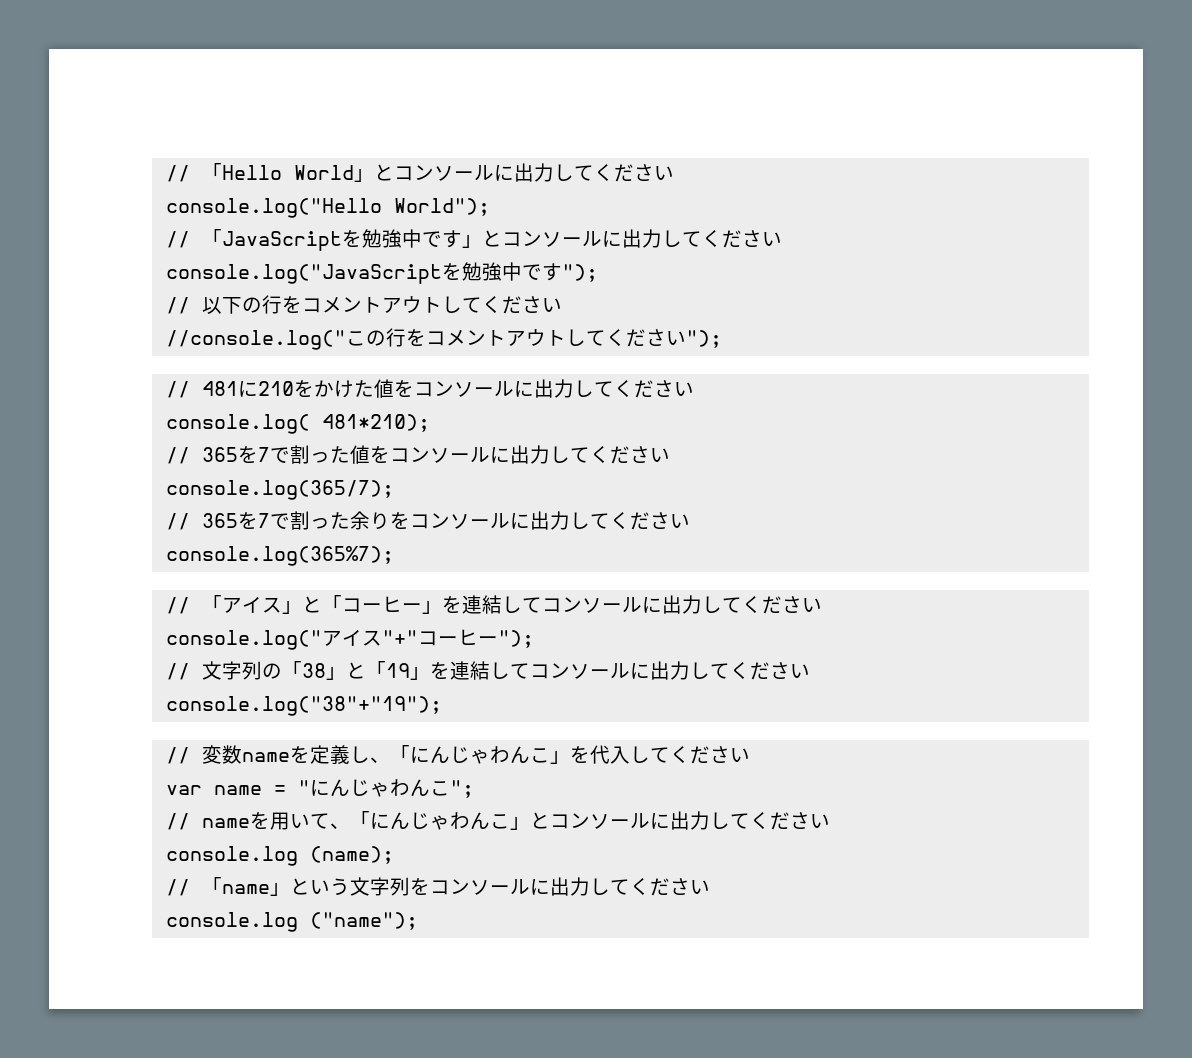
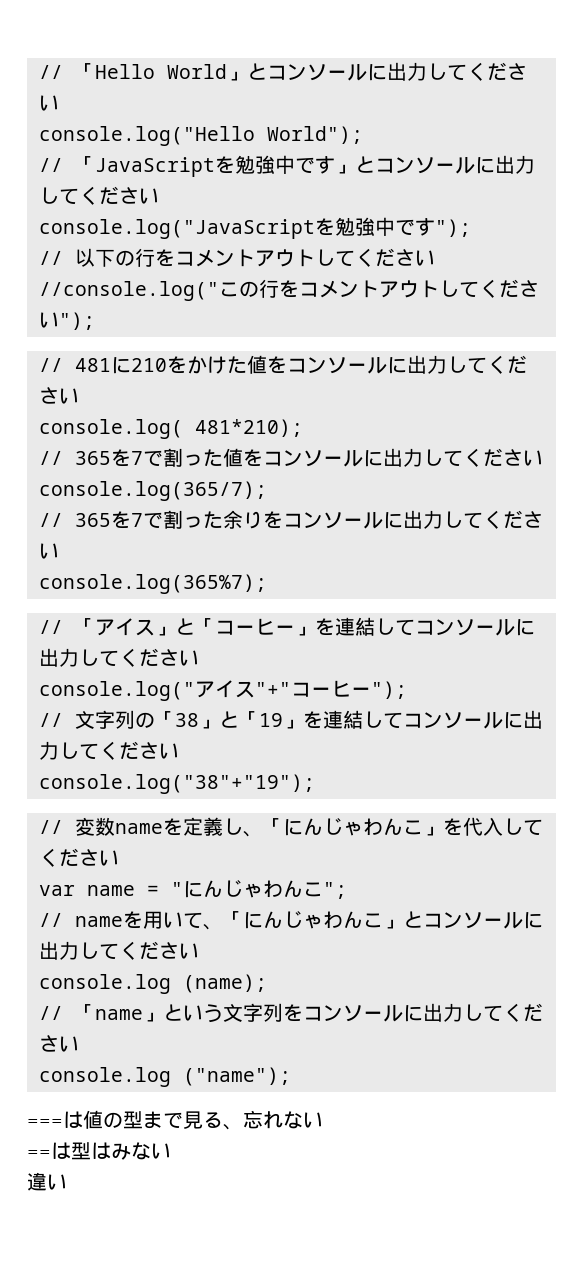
+ ===は値の型まで見る、忘れない
+ ==は型はみない
+ 違い

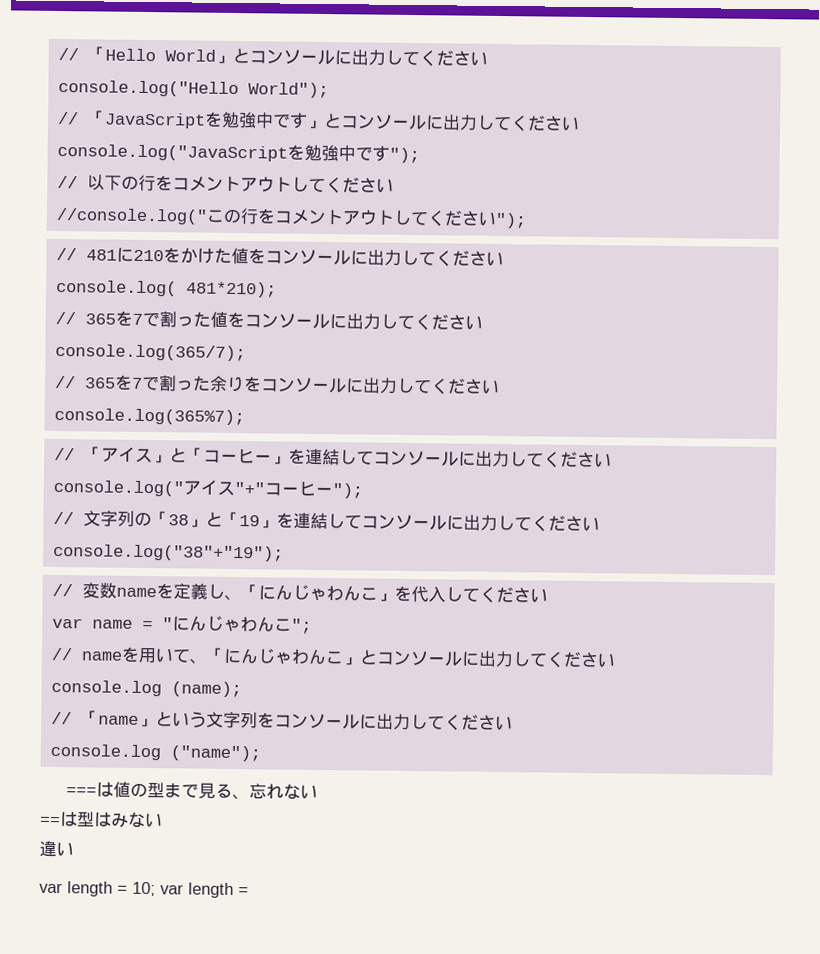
+ var length = 10; var length =

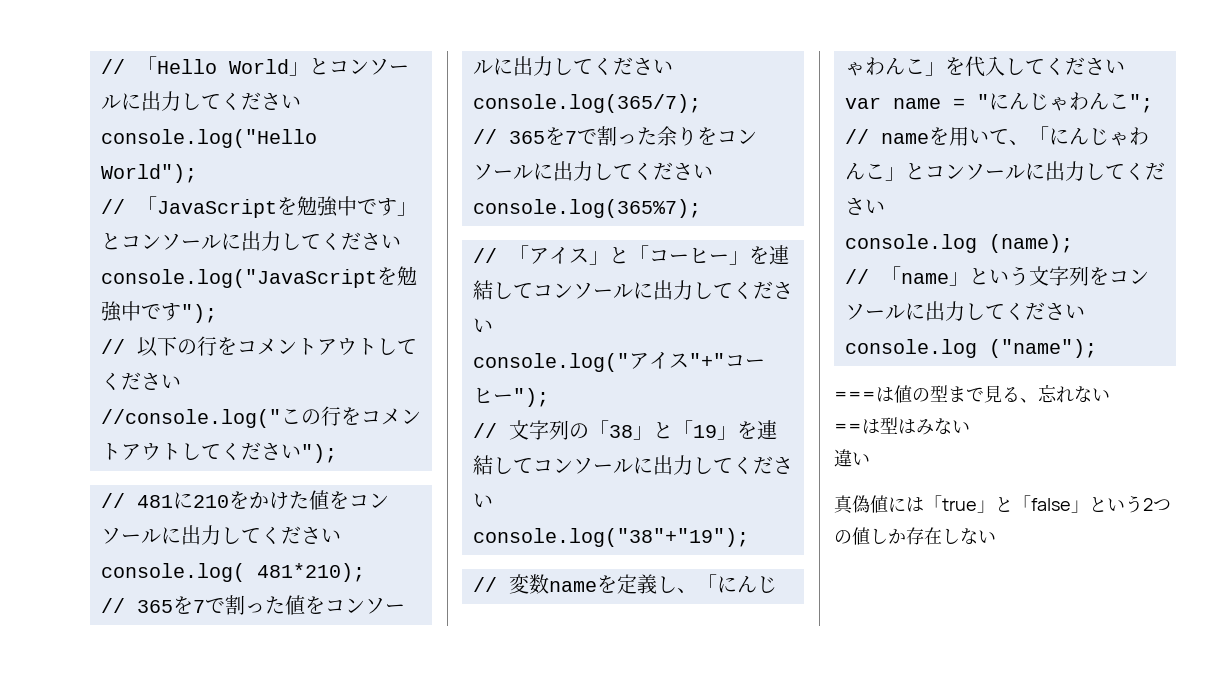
- var length = 10; var length =
+ 真偽値には「true」と「false」という2つの値しか存在しない

